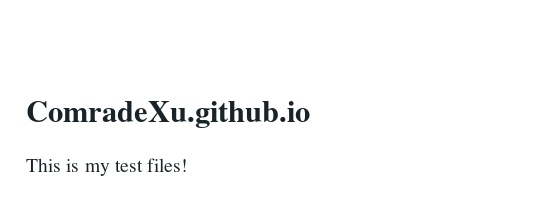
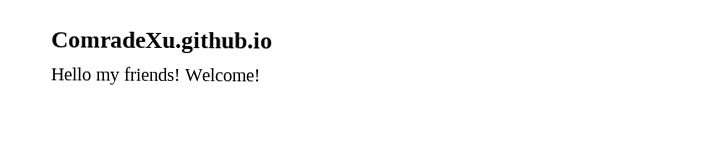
- This is my test files!
+ Hello my friends! Welcome!

